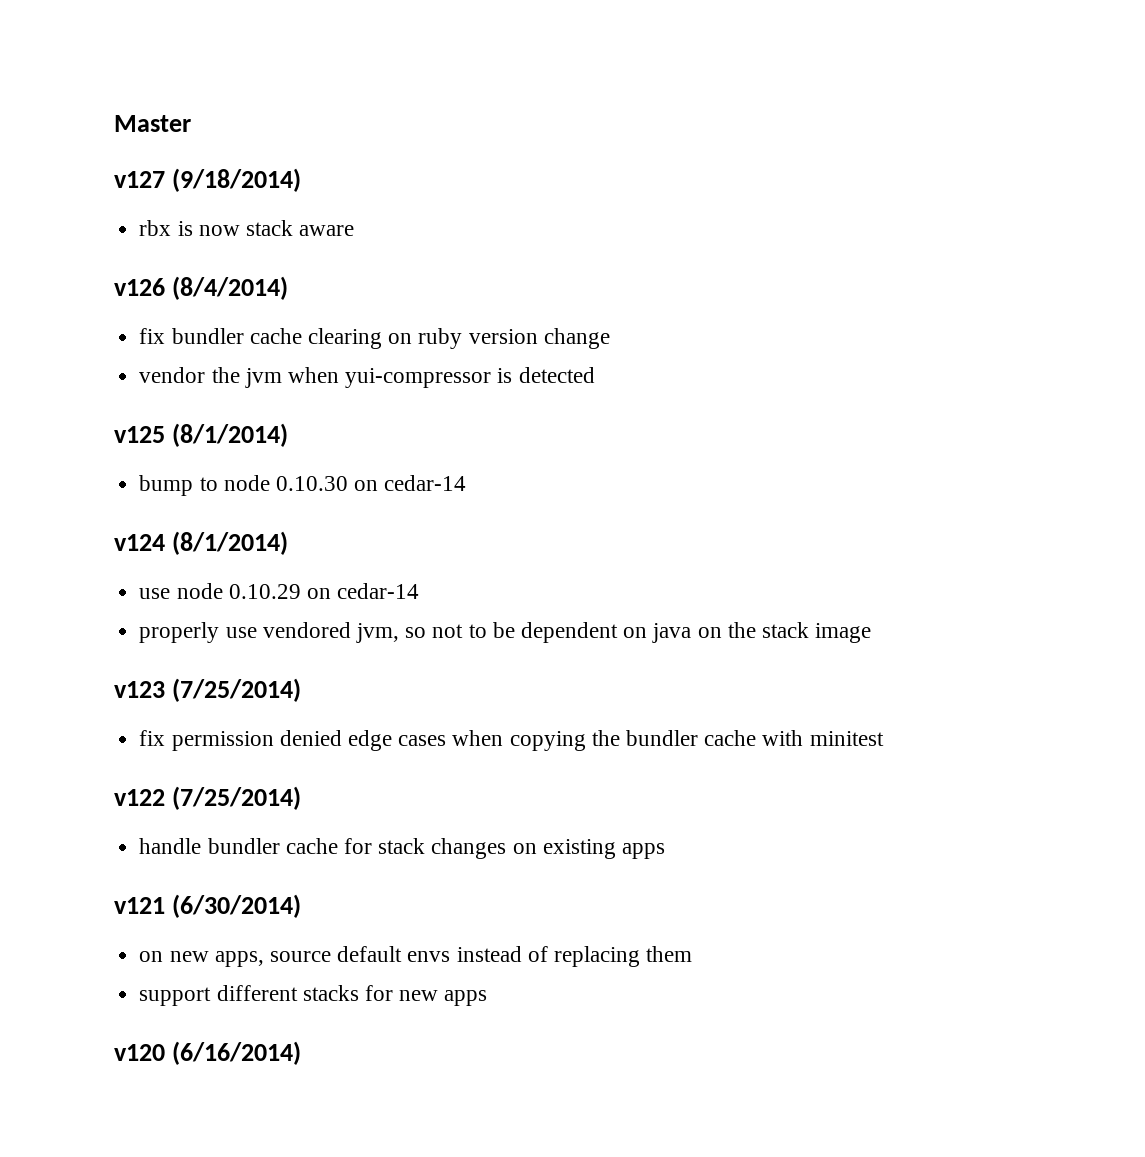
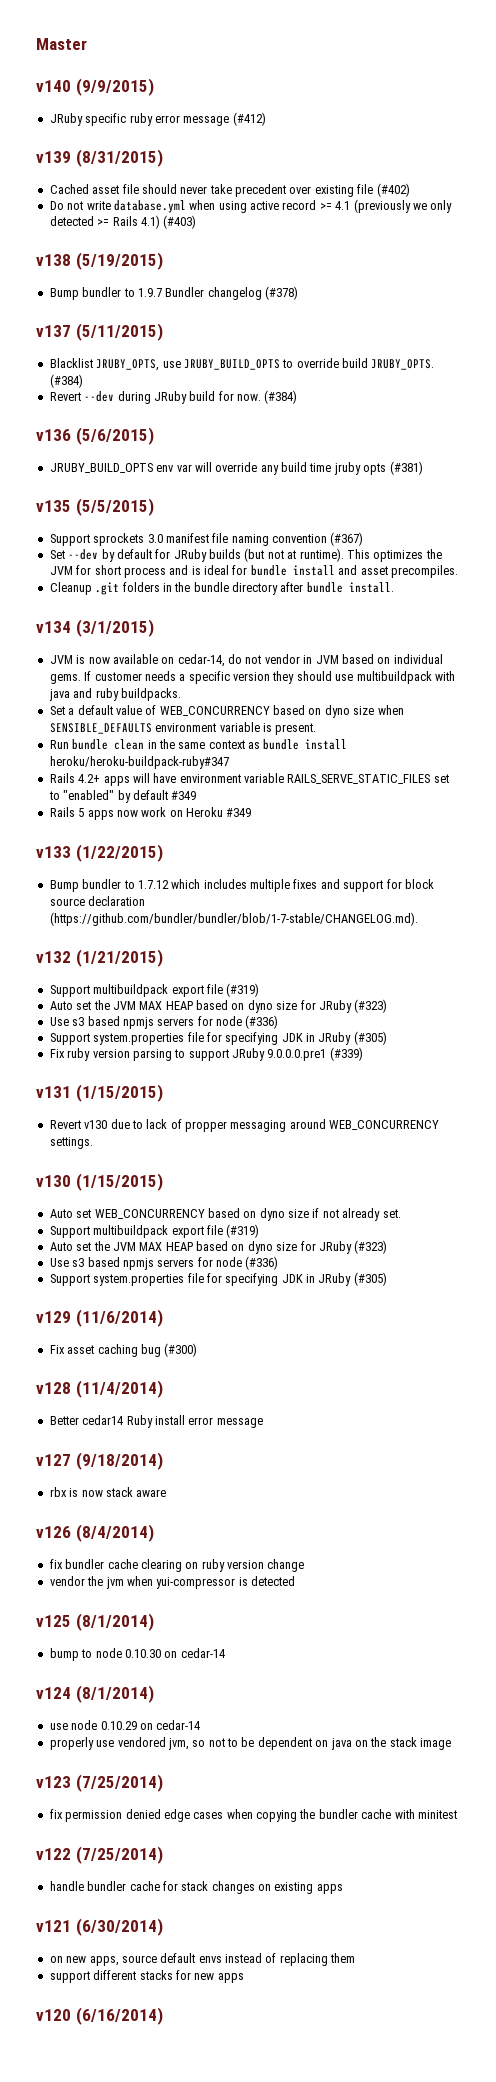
+ v140 (9/9/2015)
+ JRuby specific ruby error message (#412)
+ v139 (8/31/2015)
+ Cached asset file should never take precedent over existing file (#402)
+ Do not write database.yml when using active record >= 4.1 (previously we only detected >= Rails 4.1) (#403)
+ v138 (5/19/2015)
+ Bump bundler to 1.9.7 Bundler changelog (#378)
+ v137 (5/11/2015)
+ Blacklist JRUBY_OPTS, use JRUBY_BUILD_OPTS to override build JRUBY_OPTS. (#384)
+ Revert --dev during JRuby build for now. (#384)
+ v136 (5/6/2015)
+ JRUBY_BUILD_OPTS env var will override any build time jruby opts (#381)
+ v135 (5/5/2015)
+ Support sprockets 3.0 manifest file naming convention (#367)
+ Set --dev by default for JRuby builds (but not at runtime). This optimizes the JVM for short process and is ideal for bundle install and asset precompiles.
+ Cleanup .git folders in the bundle directory after bundle install.
+ v134 (3/1/2015)
+ JVM is now available on cedar-14, do not vendor in JVM based on individual gems. If customer needs a specific version they should use multibuildpack with java and ruby buildpacks.
+ Set a default value of WEB_CONCURRENCY based on dyno size when SENSIBLE_DEFAULTS environment variable is present.
+ Run bundle clean in the same context as bundle install heroku/heroku-buildpack-ruby#347
+ Rails 4.2+ apps will have environment variable RAILS_SERVE_STATIC_FILES set to "enabled" by default #349
+ Rails 5 apps now work on Heroku #349
+ v133 (1/22/2015)
+ Bump bundler to 1.7.12 which includes multiple fixes and support for block source declaration (https://github.com/bundler/bundler/blob/1-7-stable/CHANGELOG.md).
+ v132 (1/21/2015)
+ Support multibuildpack export file (#319)
+ Auto set the JVM MAX HEAP based on dyno size for JRuby (#323)
+ Use s3 based npmjs servers for node (#336)
+ Support system.properties file for specifying JDK in JRuby (#305)
+ Fix ruby version parsing to support JRuby 9.0.0.0.pre1 (#339)
+ v131 (1/15/2015)
+ Revert v130 due to lack of propper messaging around WEB_CONCURRENCY settings.
+ v130 (1/15/2015)
+ Auto set WEB_CONCURRENCY based on dyno size if not already set.
+ Support multibuildpack export file (#319)
+ Auto set the JVM MAX HEAP based on dyno size for JRuby (#323)
+ Use s3 based npmjs servers for node (#336)
+ Support system.properties file for specifying JDK in JRuby (#305)
+ v129 (11/6/2014)
+ Fix asset caching bug (#300)
+ v128 (11/4/2014)
+ Better cedar14 Ruby install error message

